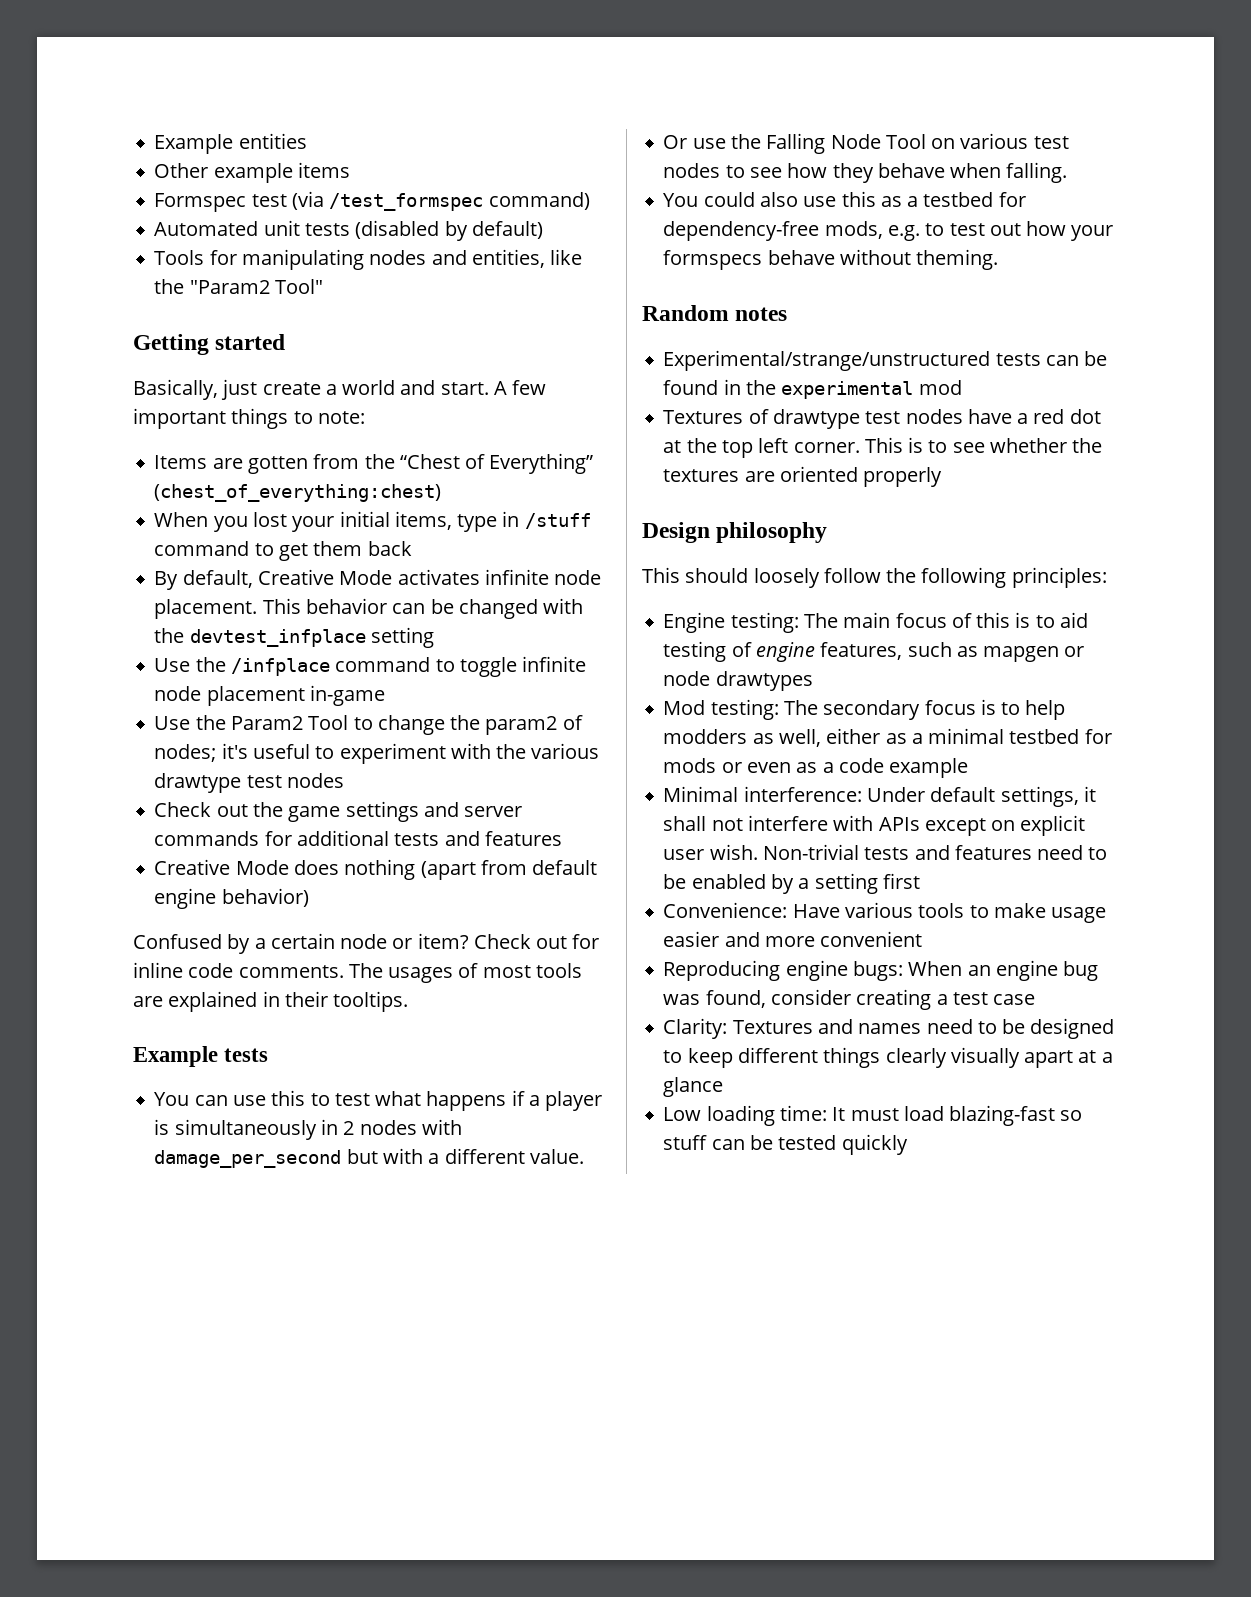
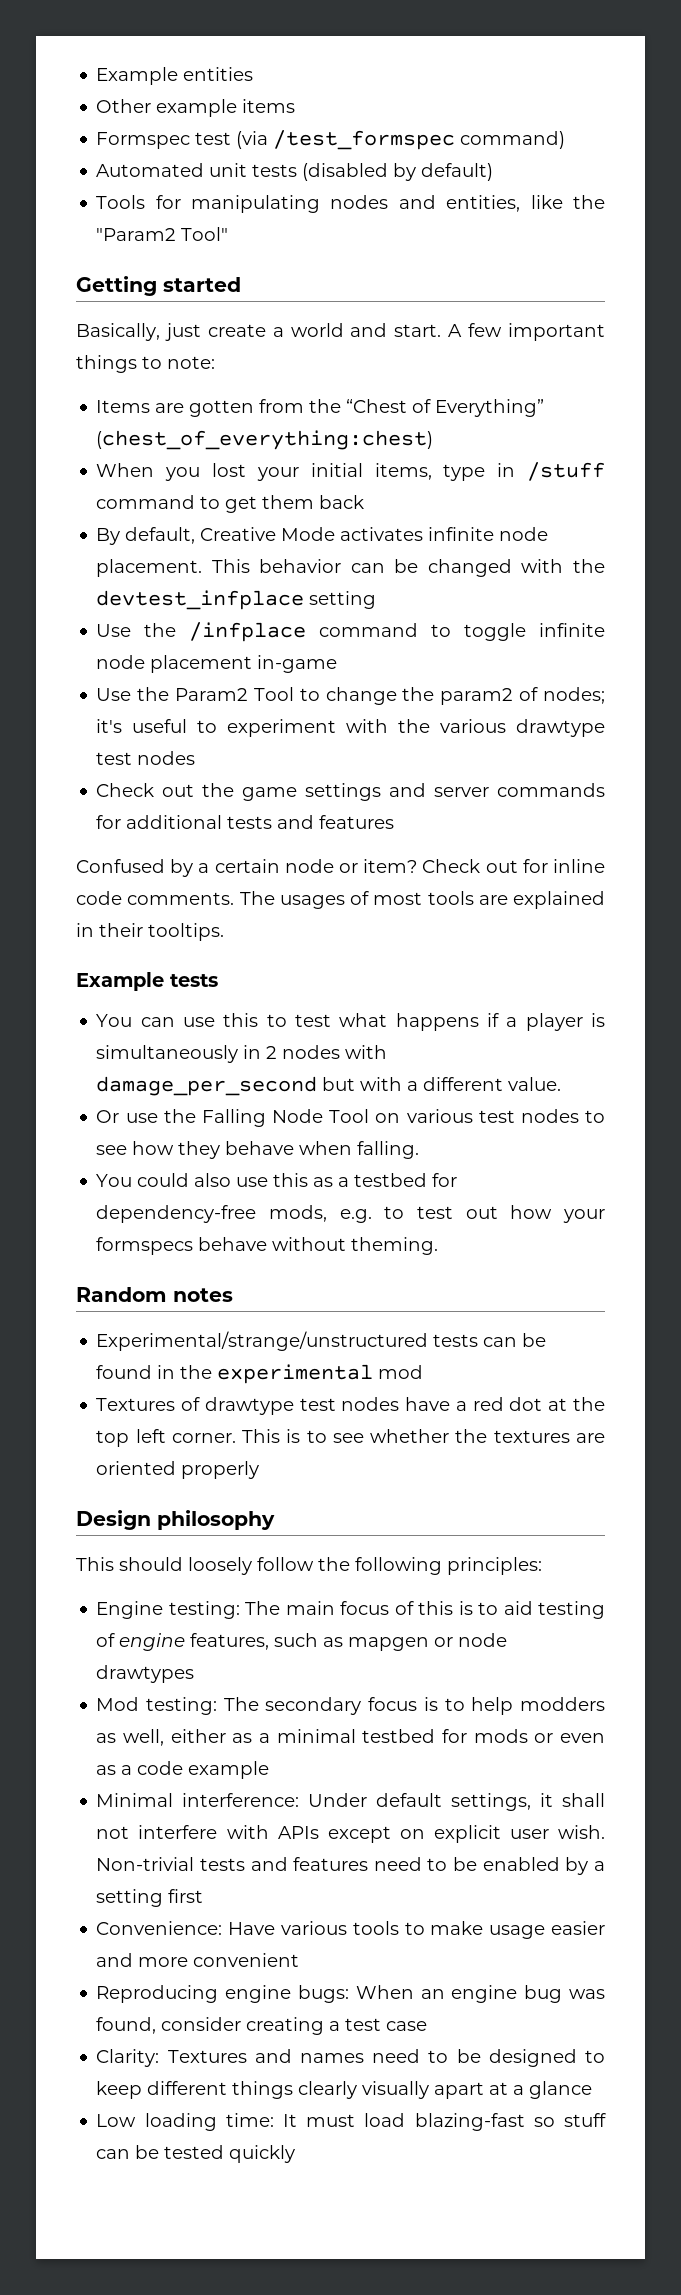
- Creative Mode does nothing (apart from default engine behavior)

